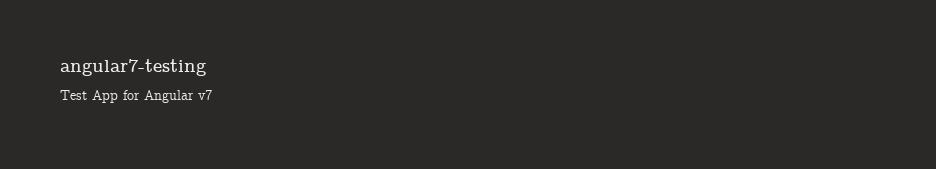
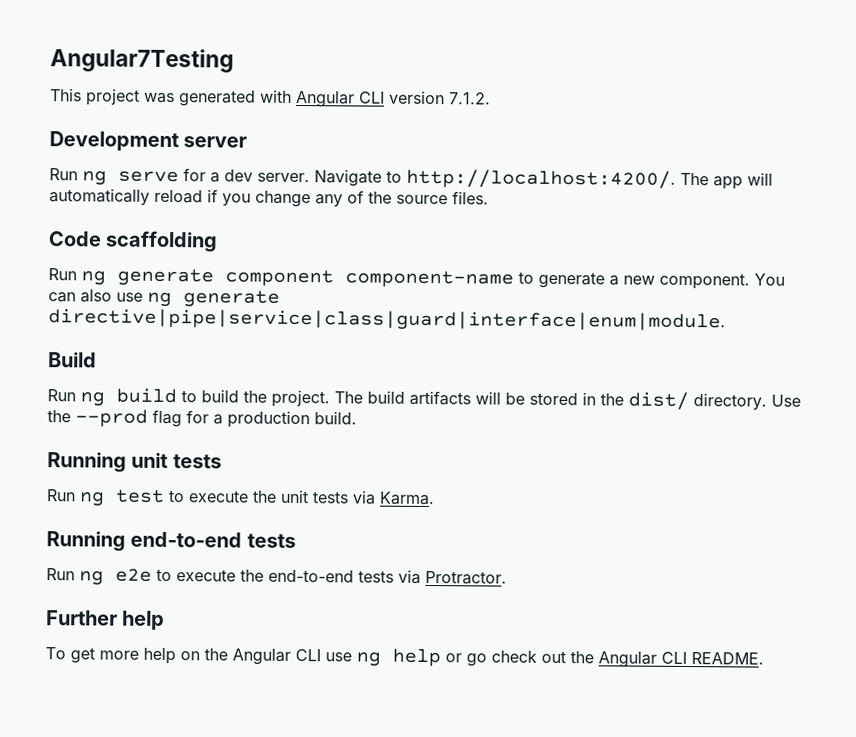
- angular7-testing
- Test App for Angular v7
+ Angular7Testing
+ This project was generated with Angular CLI version 7.1.2.
+ Development server
+ Run ng serve for a dev server. Navigate to http://localhost:4200/. The app will automatically reload if you change any of the source files.
+ Code scaffolding
+ Run ng generate component component-name to generate a new component. You can also use ng generate directive|pipe|service|class|guard|interface|enum|module.
+ Build
+ Run ng build to build the project. The build artifacts will be stored in the dist/ directory. Use the --prod flag for a production build.
+ Running unit tests
+ Run ng test to execute the unit tests via Karma.
+ Running end-to-end tests
+ Run ng e2e to execute the end-to-end tests via Protractor.
+ Further help
+ To get more help on the Angular CLI use ng help or go check out the Angular CLI README.

